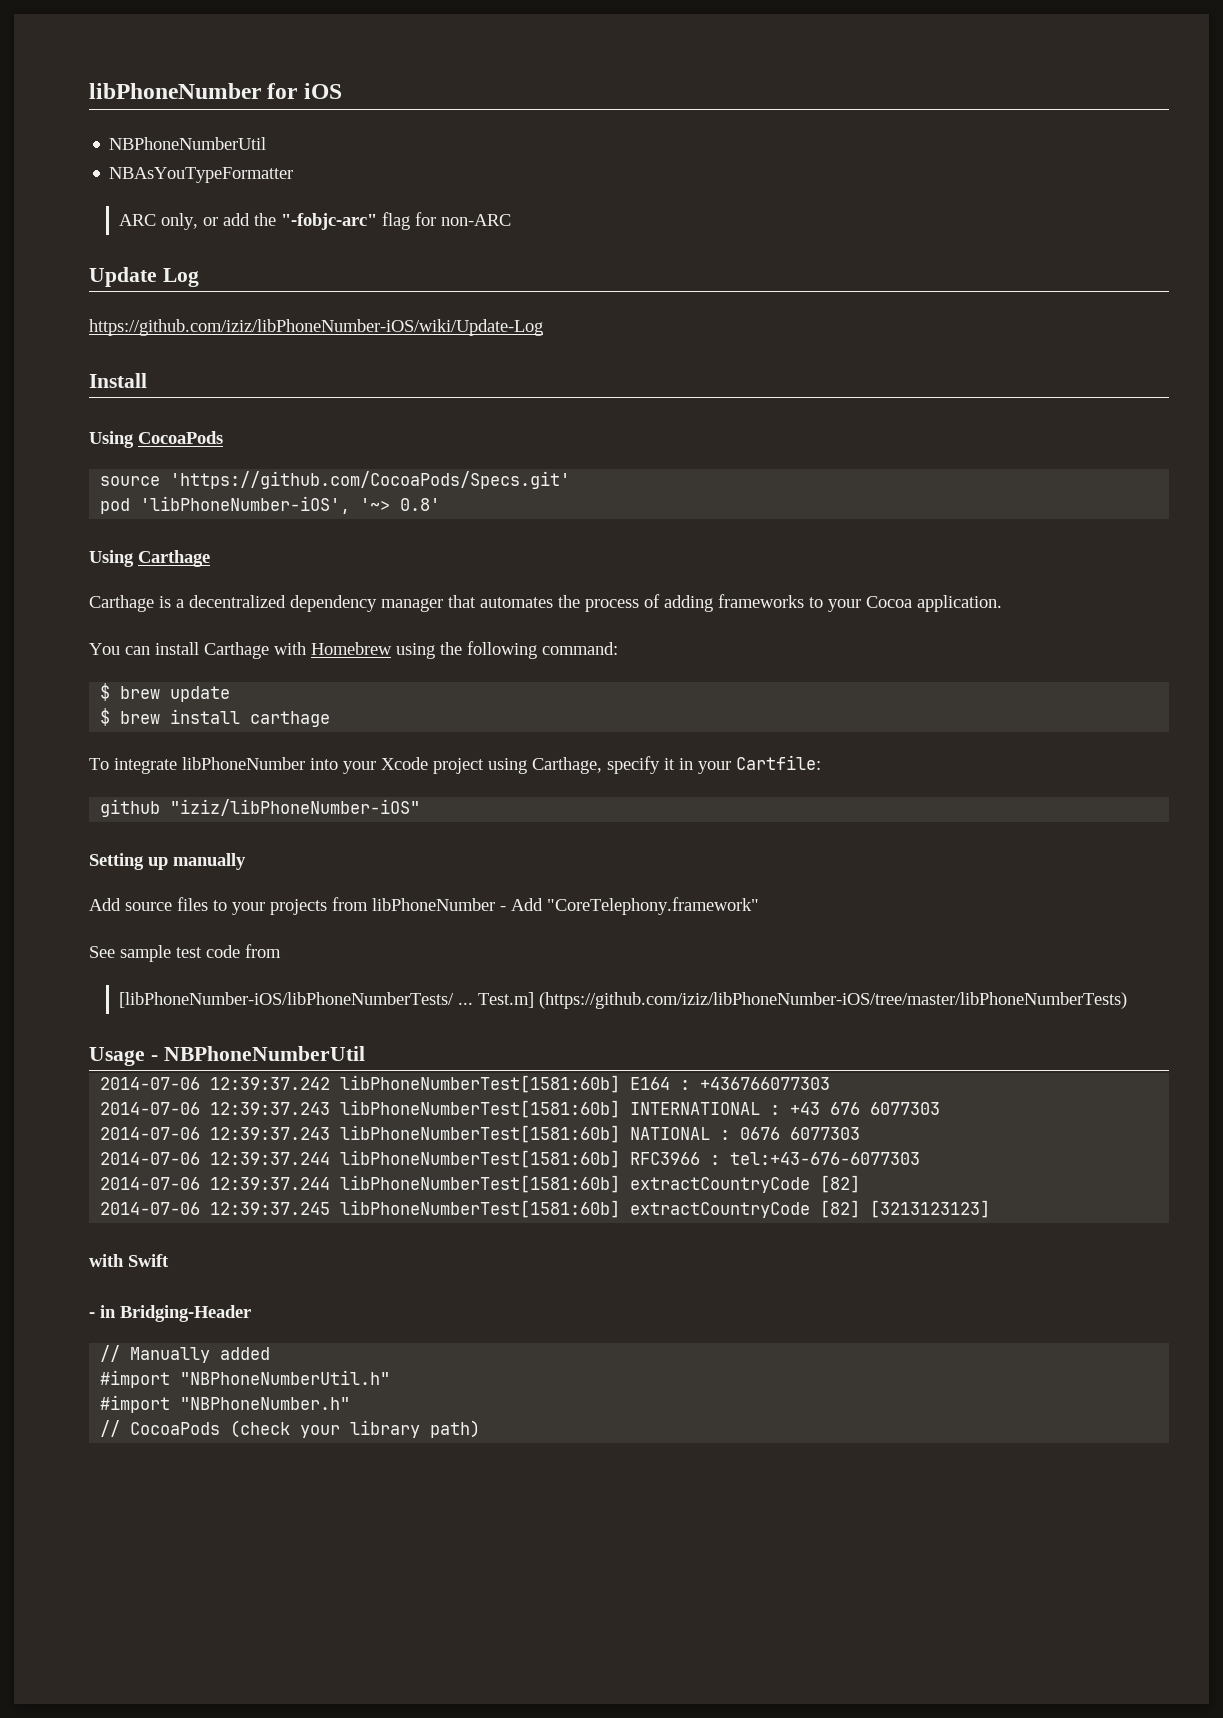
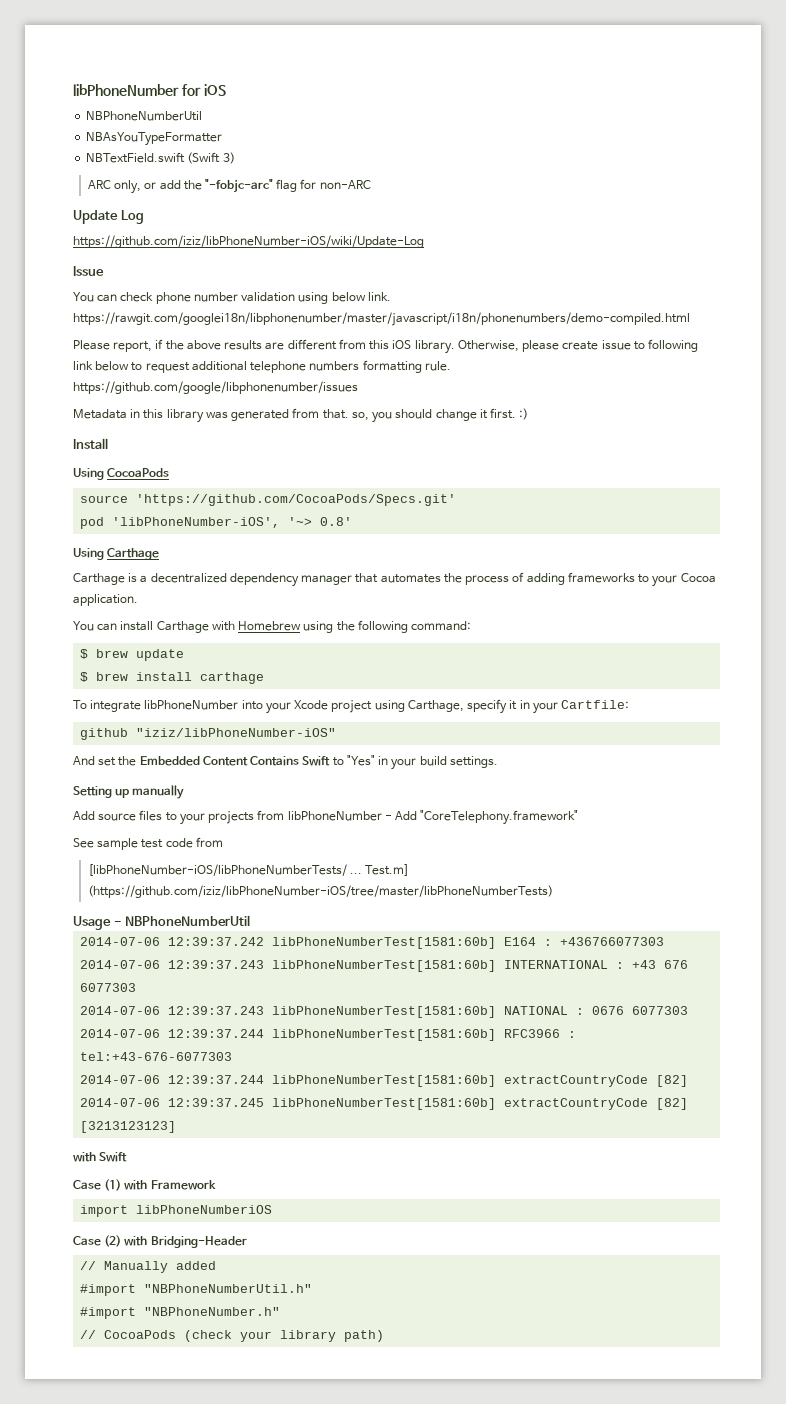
+ NBTextField.swift (Swift 3)
+ Issue
+ You can check phone number validation using below link. https://rawgit.com/googlei18n/libphonenumber/master/javascript/i18n/phonenumbers/demo-compiled.html
+ Please report, if the above results are different from this iOS library. Otherwise, please create issue to following link below to request additional telephone numbers formatting rule. https://github.com/google/libphonenumber/issues
+ Metadata in this library was generated from that. so, you should change it first. :)
+ And set the Embedded Content Contains Swift to "Yes" in your build settings.
- - in Bridging-Header
+ Case (1) with Framework
+ import libPhoneNumberiOS
+ Case (2) with Bridging-Header

